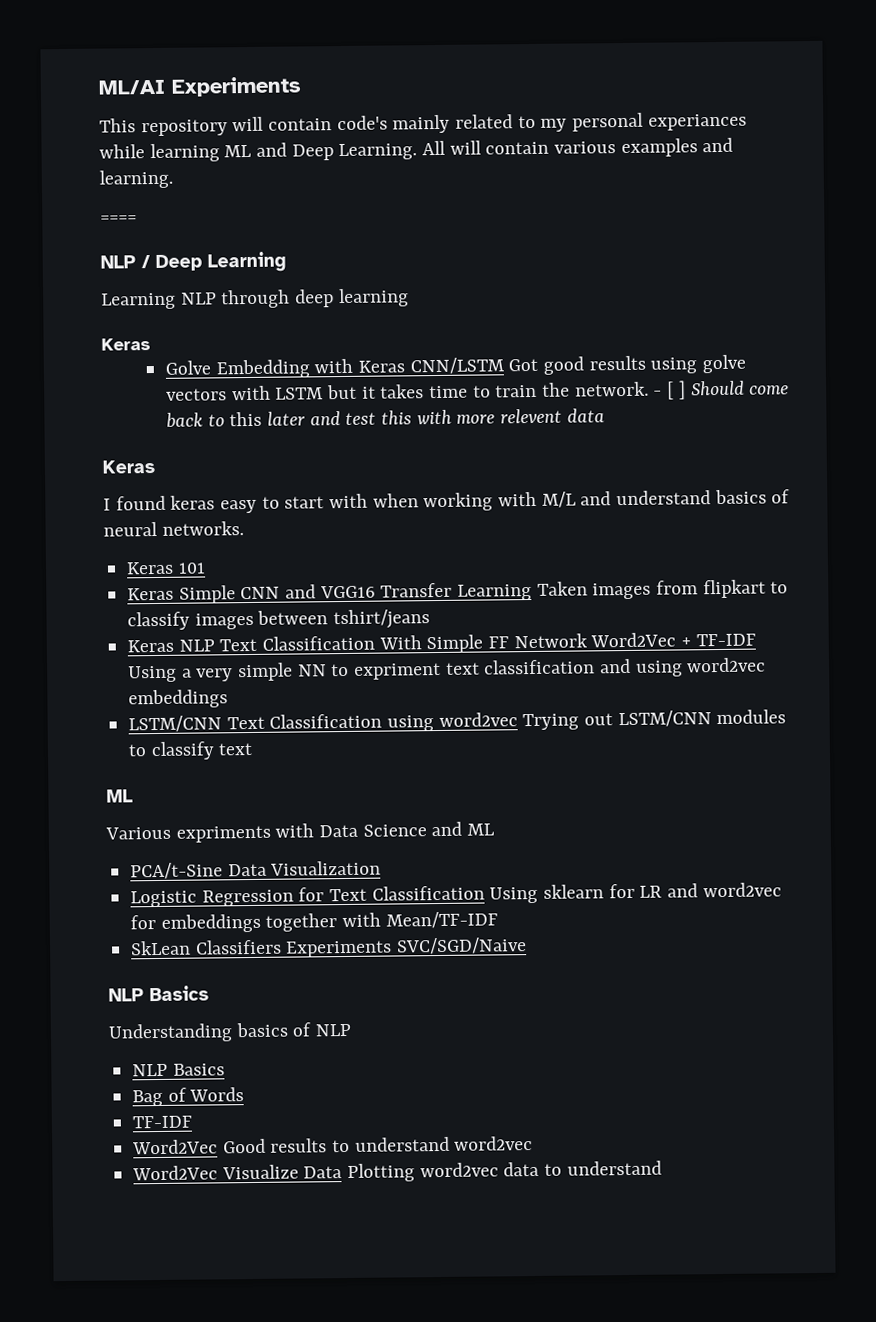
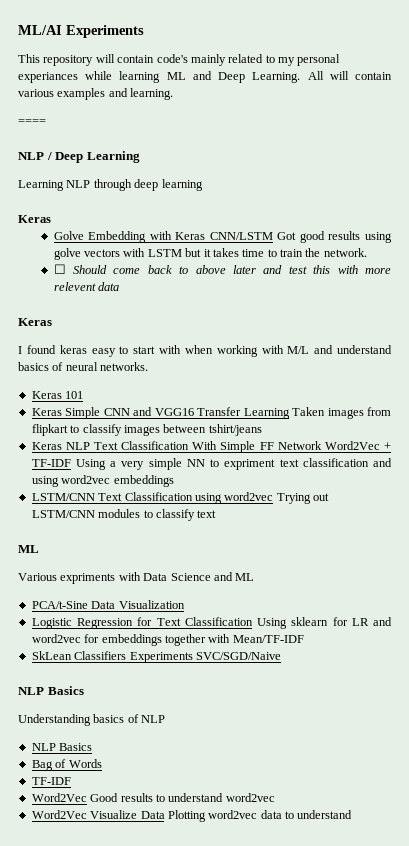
- Golve Embedding with Keras CNN/LSTM Got good results using golve vectors with LSTM but it takes time to train the network. - [ ] Should come back to this later and test this with more relevent data
+ Golve Embedding with Keras CNN/LSTM Got good results using golve vectors with LSTM but it takes time to train the network.
+ ☐ Should come back to above later and test this with more relevent data

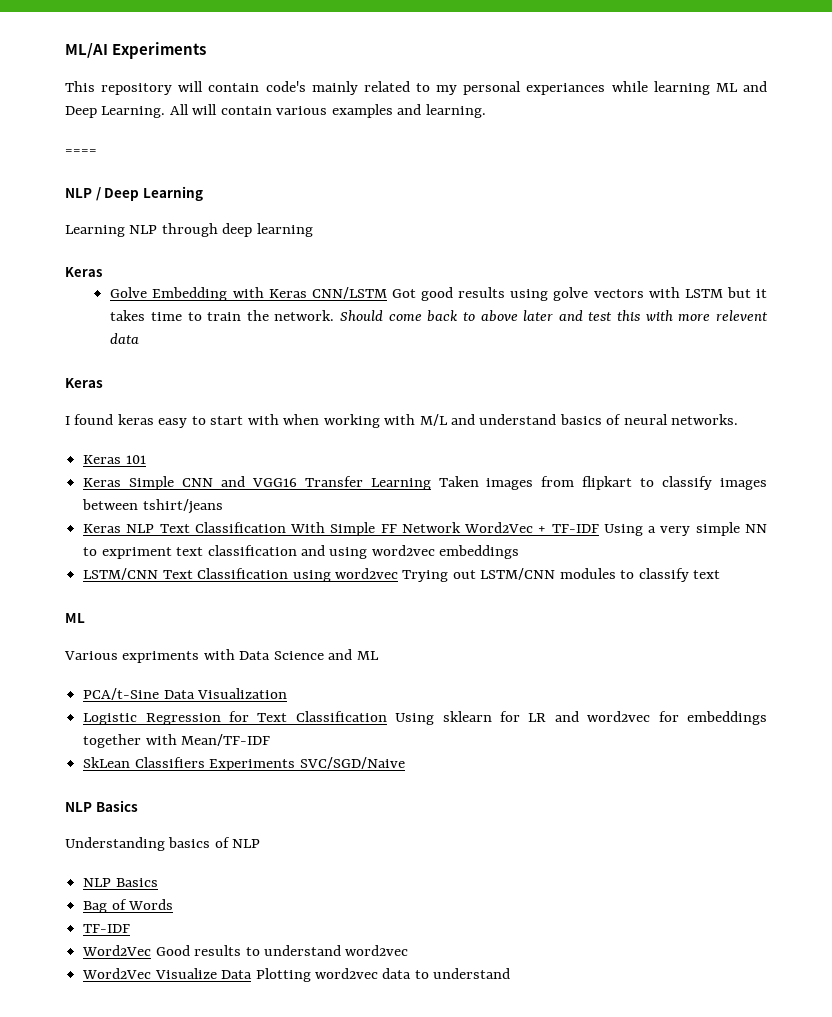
- Golve Embedding with Keras CNN/LSTM Got good results using golve vectors with LSTM but it takes time to train the network.
- ☐ Should come back to above later and test this with more relevent data
+ Golve Embedding with Keras CNN/LSTM Got good results using golve vectors with LSTM but it takes time to train the network. Should come back to above later and test this with more relevent data

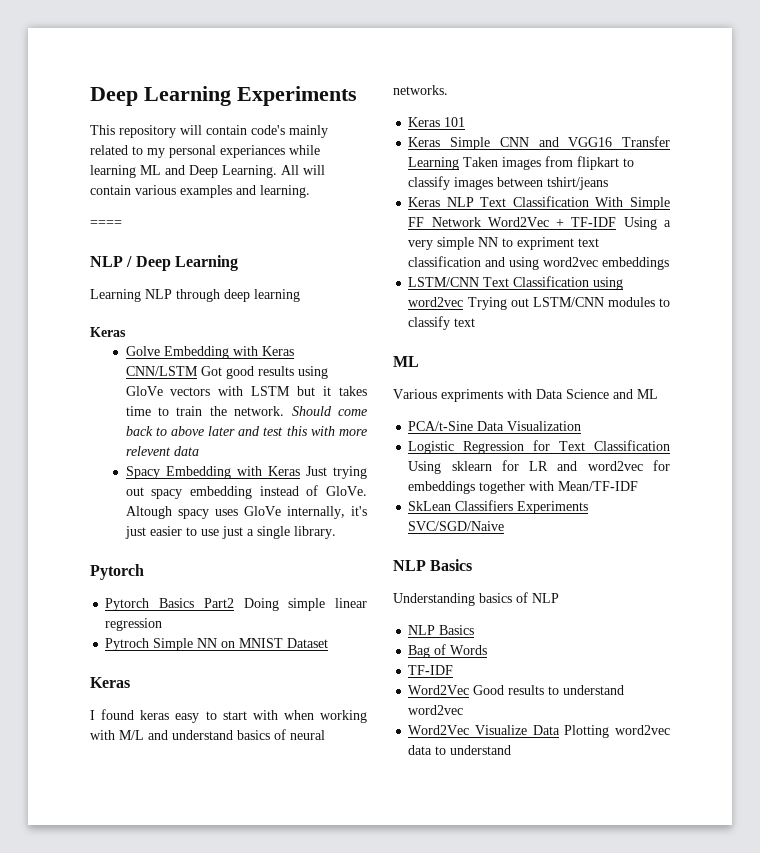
- ML/AI Experiments
+ Deep Learning Experiments
- Golve Embedding with Keras CNN/LSTM Got good results using golve vectors with LSTM but it takes time to train the network.
+ Golve Embedding with Keras CNN/LSTM Got good results using GloVe vectors with LSTM but it takes time to train the network.
+ Spacy Embedding with Keras Just trying out spacy embedding instead of GloVe. Altough spacy uses GloVe internally, it's just easier to use just a single library.
+ Pytorch
+ Pytorch Basics Part2 Doing simple linear regression
+ Pytroch Simple NN on MNIST Dataset

